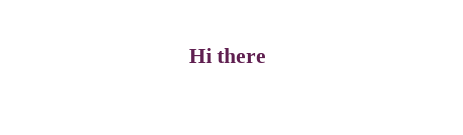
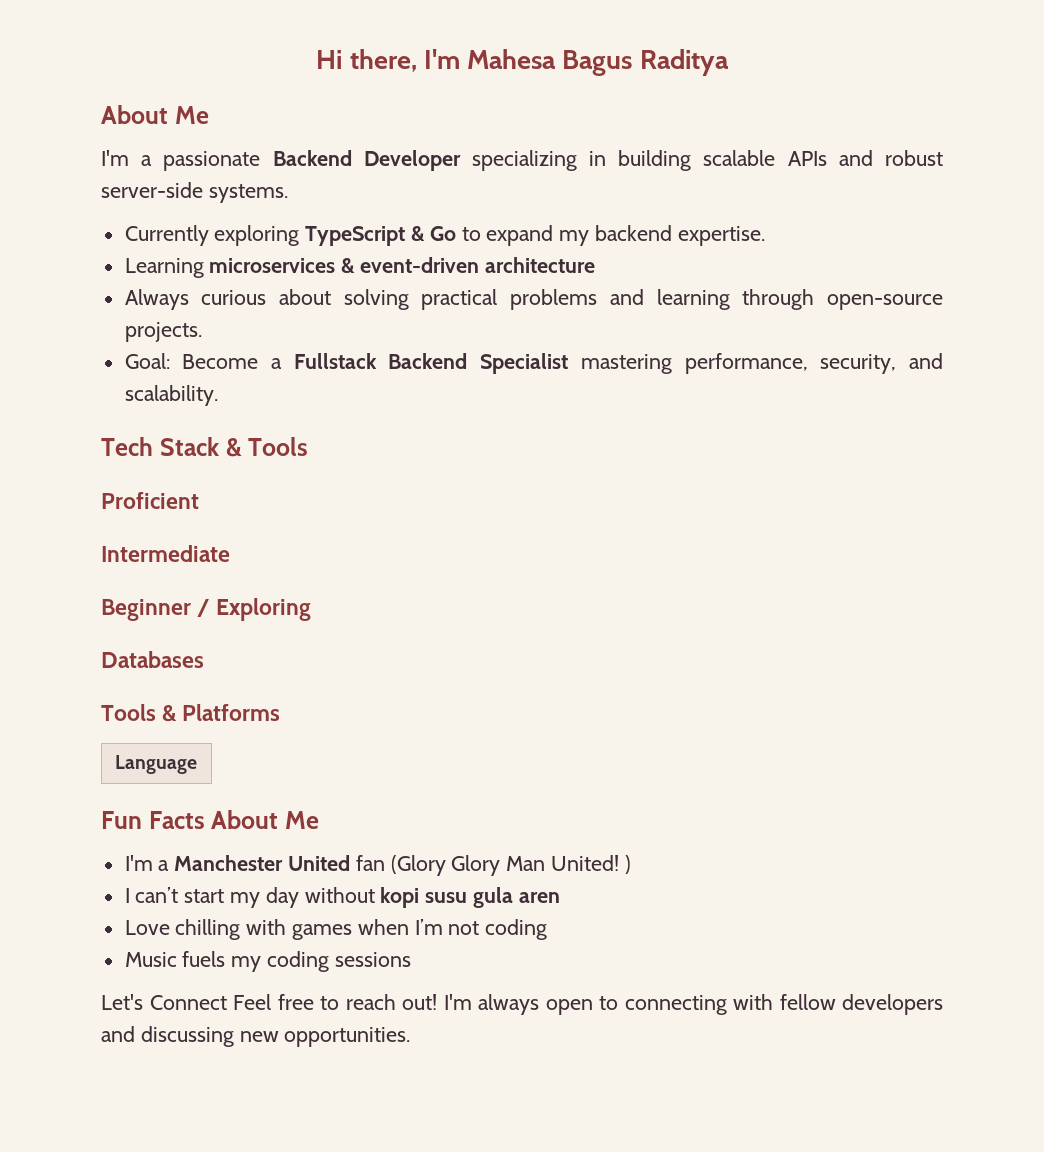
- Hi there
+ Hi there, I'm Mahesa Bagus Raditya
+ About Me
+ I'm a passionate Backend Developer specializing in building scalable APIs and robust server-side systems.
+ Currently exploring TypeScript & Go to expand my backend expertise.
+ Learning microservices & event-driven architecture
+ Always curious about solving practical problems and learning through open-source projects.
+ Goal: Become a Fullstack Backend Specialist mastering performance, security, and scalability.
+ Tech Stack & Tools
+ Proficient
+ Intermediate
+ Beginner / Exploring
+ Databases
+ Tools & Platforms
+ Language
+ Fun Facts About Me
+ I'm a Manchester United fan (Glory Glory Man United! )
+ I can’t start my day without kopi susu gula aren
+ Love chilling with games when I’m not coding
+ Music fuels my coding sessions
+ Let's Connect Feel free to reach out! I'm always open to connecting with fellow developers and discussing new opportunities.

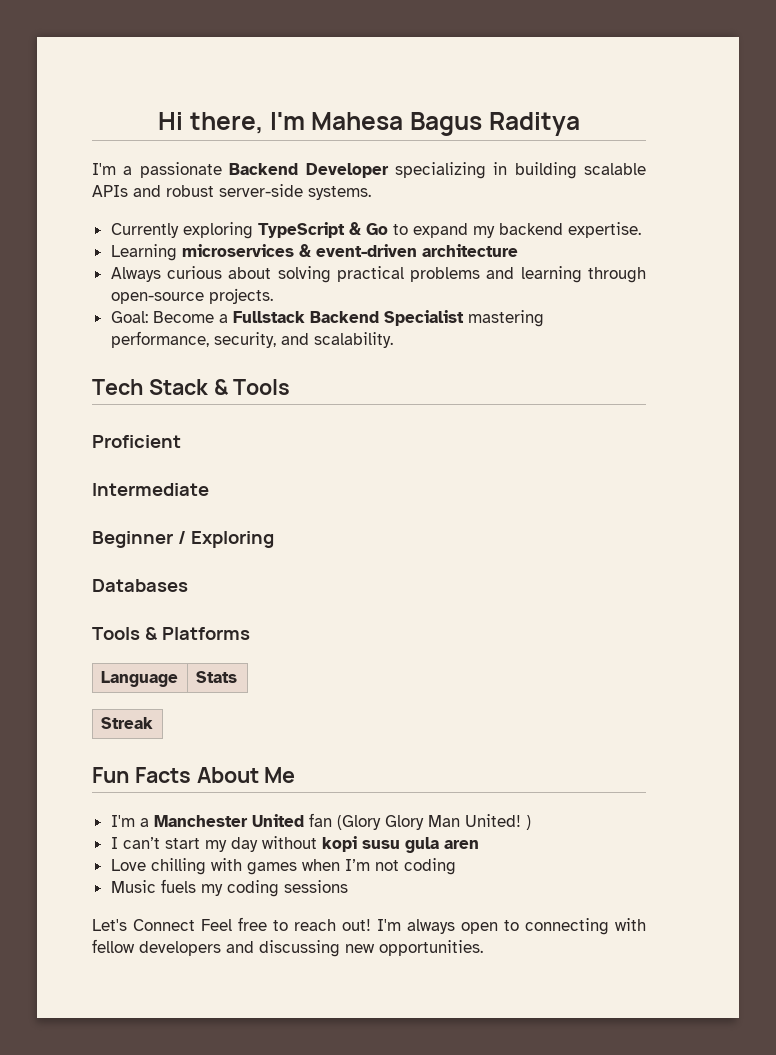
  Hi there, I'm Mahesa Bagus Raditya
- About Me
- Language
+ Language | Stats
+ Streak

